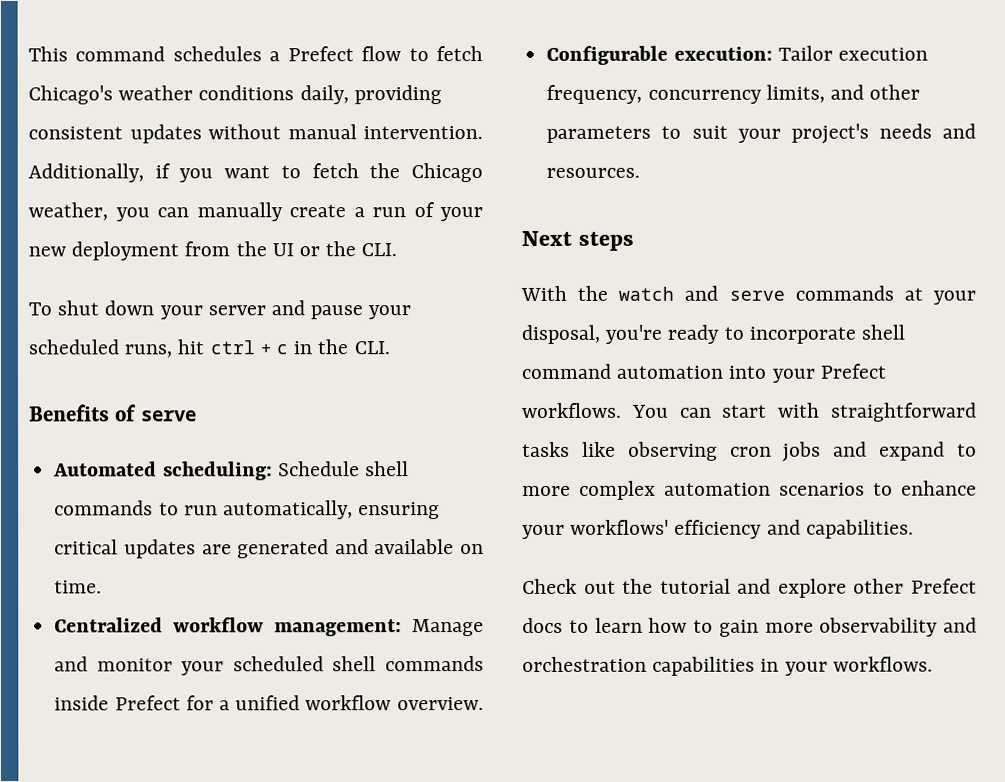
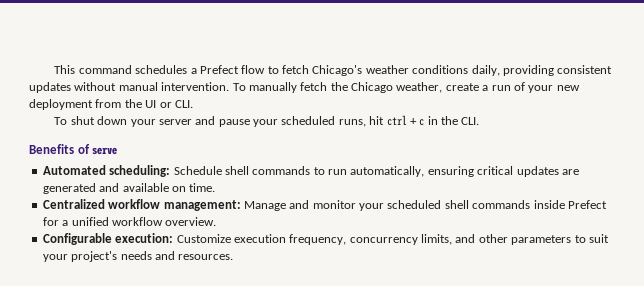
- Additionally, if you want to fetch the Chicago weather, you can manually create a run of your new deployment from the UI or the CLI.
+ To manually fetch the Chicago weather, create a run of your new deployment from the UI or CLI.
- Configurable execution: Tailor execution frequency, concurrency limits, and other parameters to suit your project's needs and resources.
+ Configurable execution: Customize execution frequency, concurrency limits, and other parameters to suit your project's needs and resources.
- Next steps
- With the watch and serve commands at your disposal, you're ready to incorporate shell command automation into your Prefect workflows. You can start with straightforward tasks like observing cron jobs and expand to more complex automation scenarios to enhance your workflows' efficiency and capabilities.
- Check out the tutorial and explore other Prefect docs to learn how to gain more observability and orchestration capabilities in your workflows.

